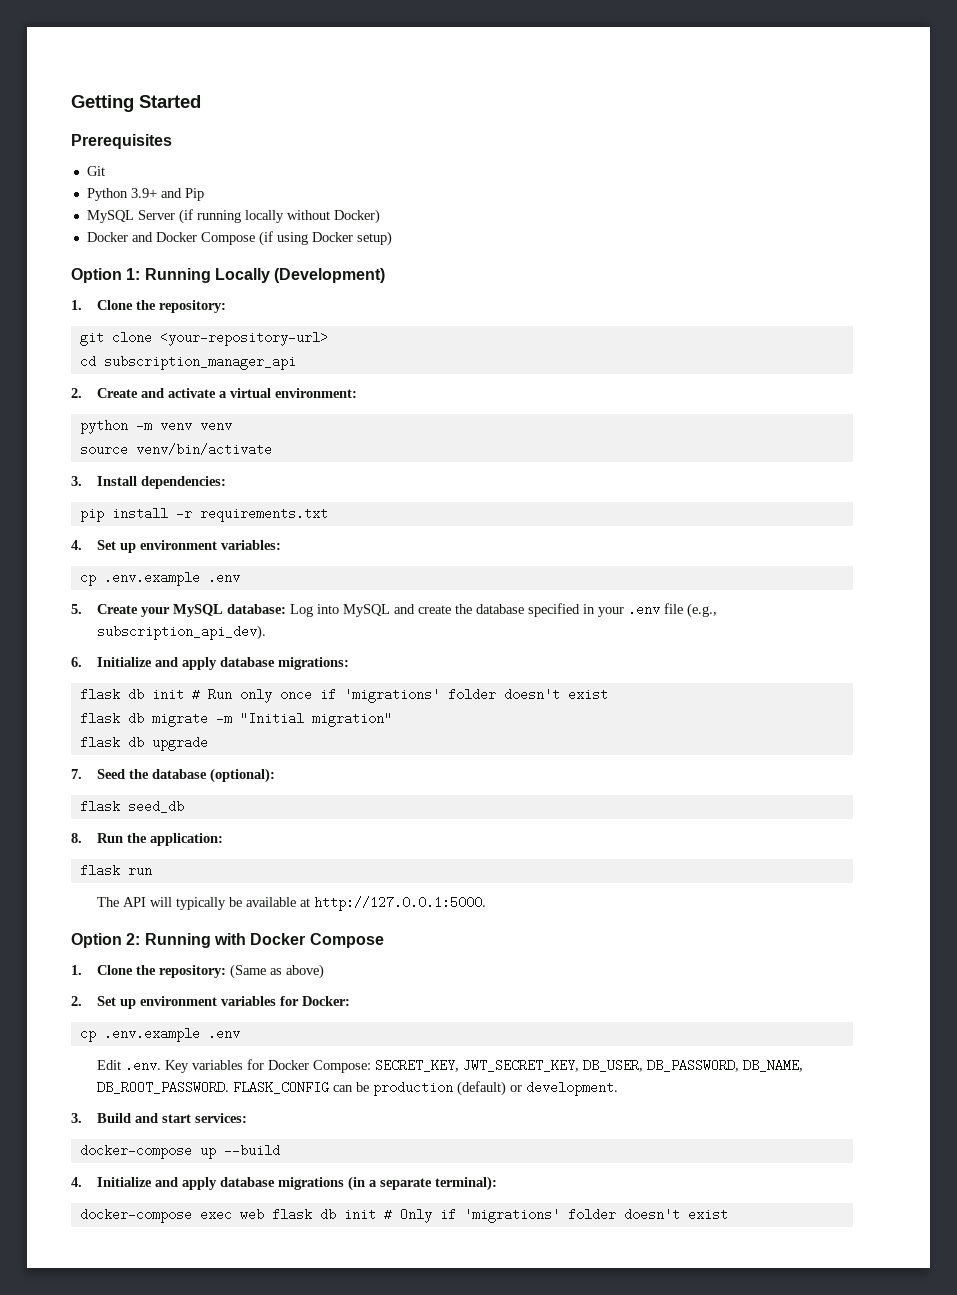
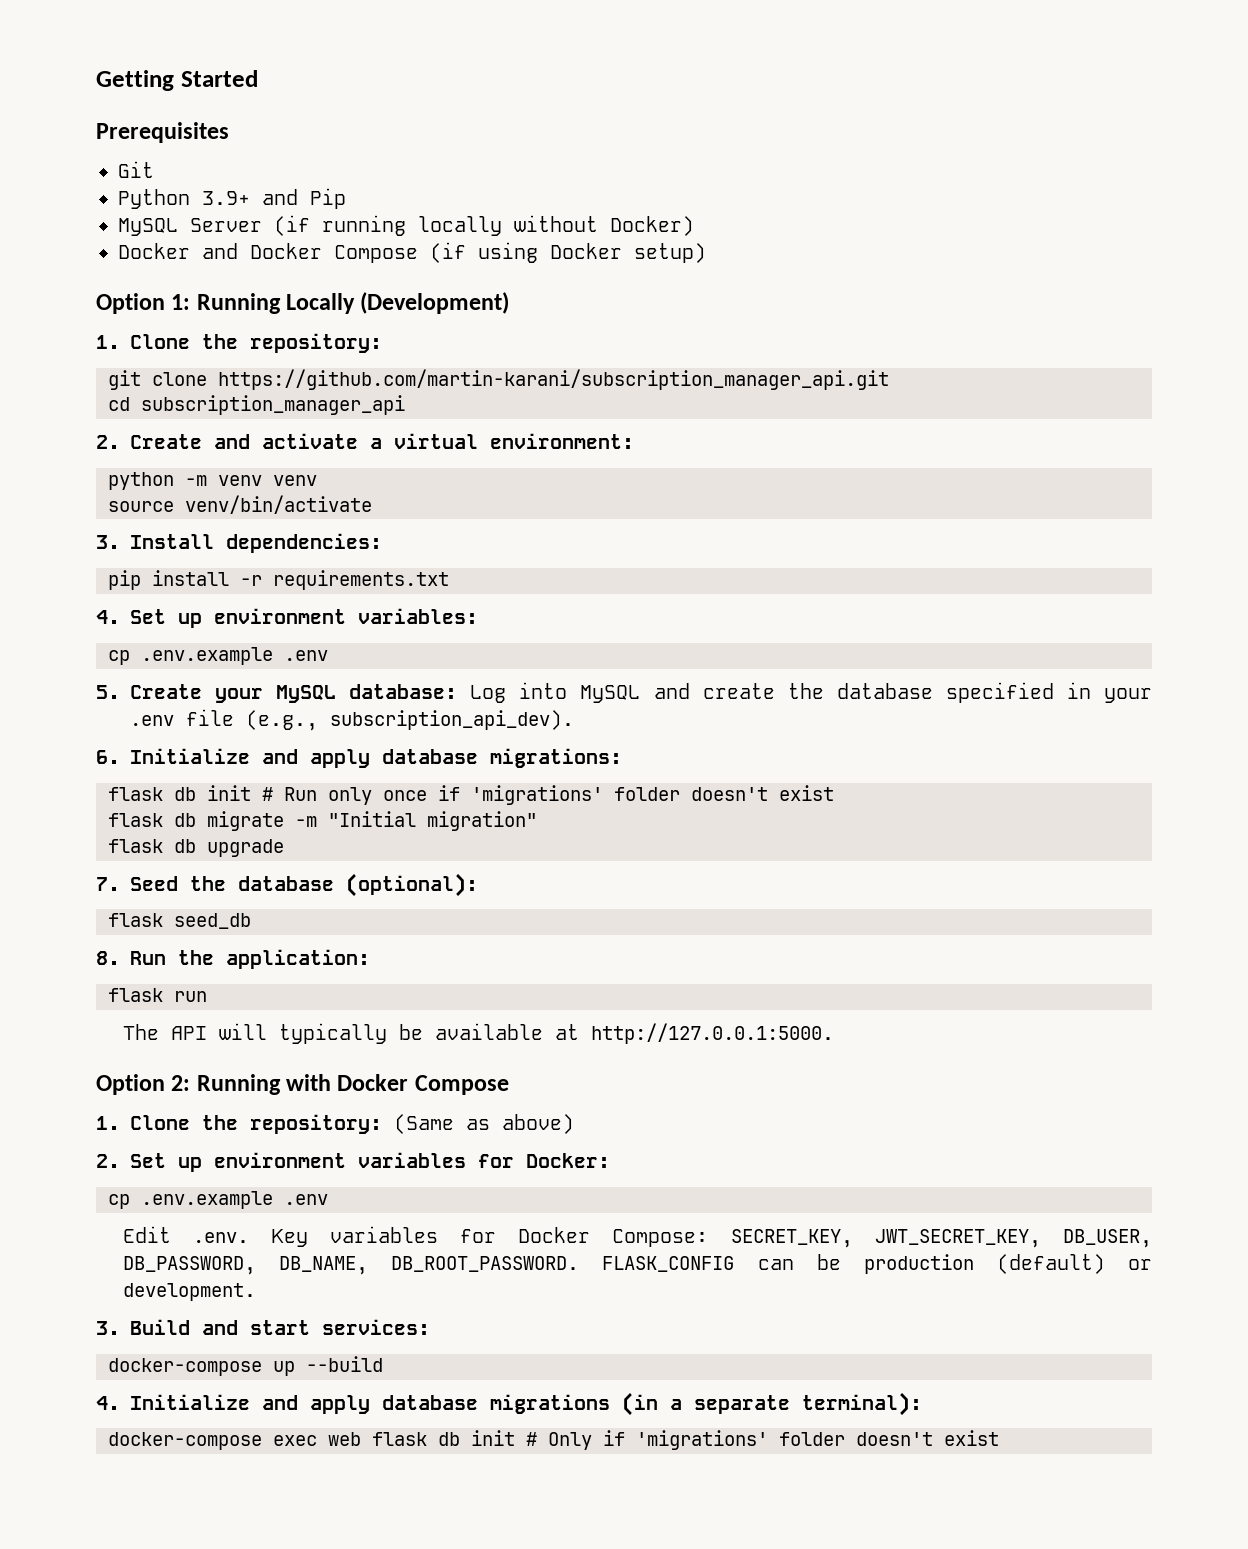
- git clone <your-repository-url>
+ git clone https://github.com/martin-karani/subscription_manager_api.git

